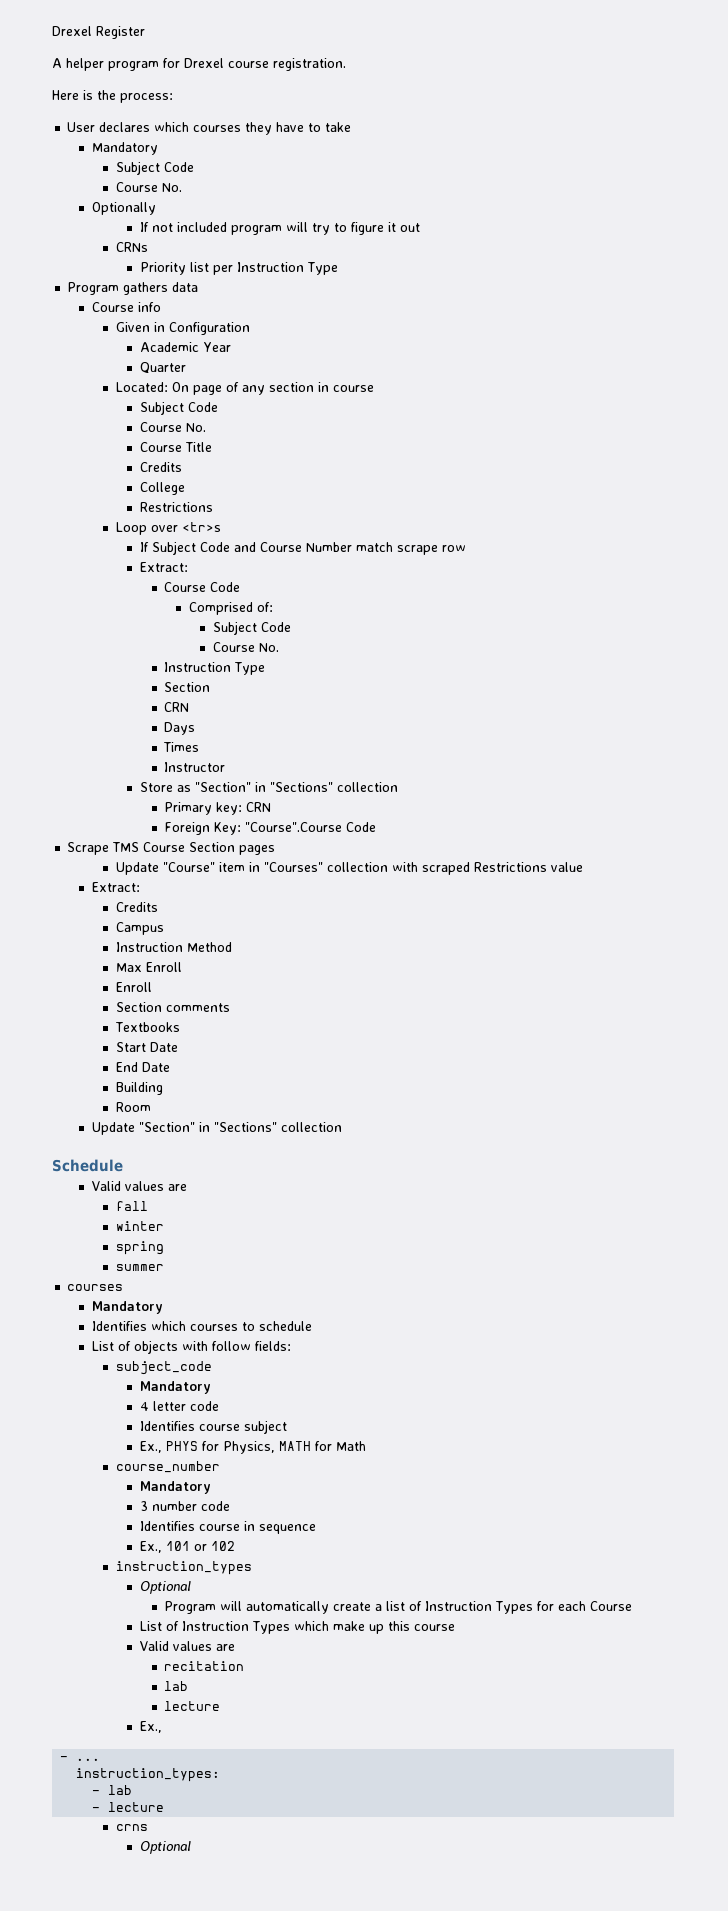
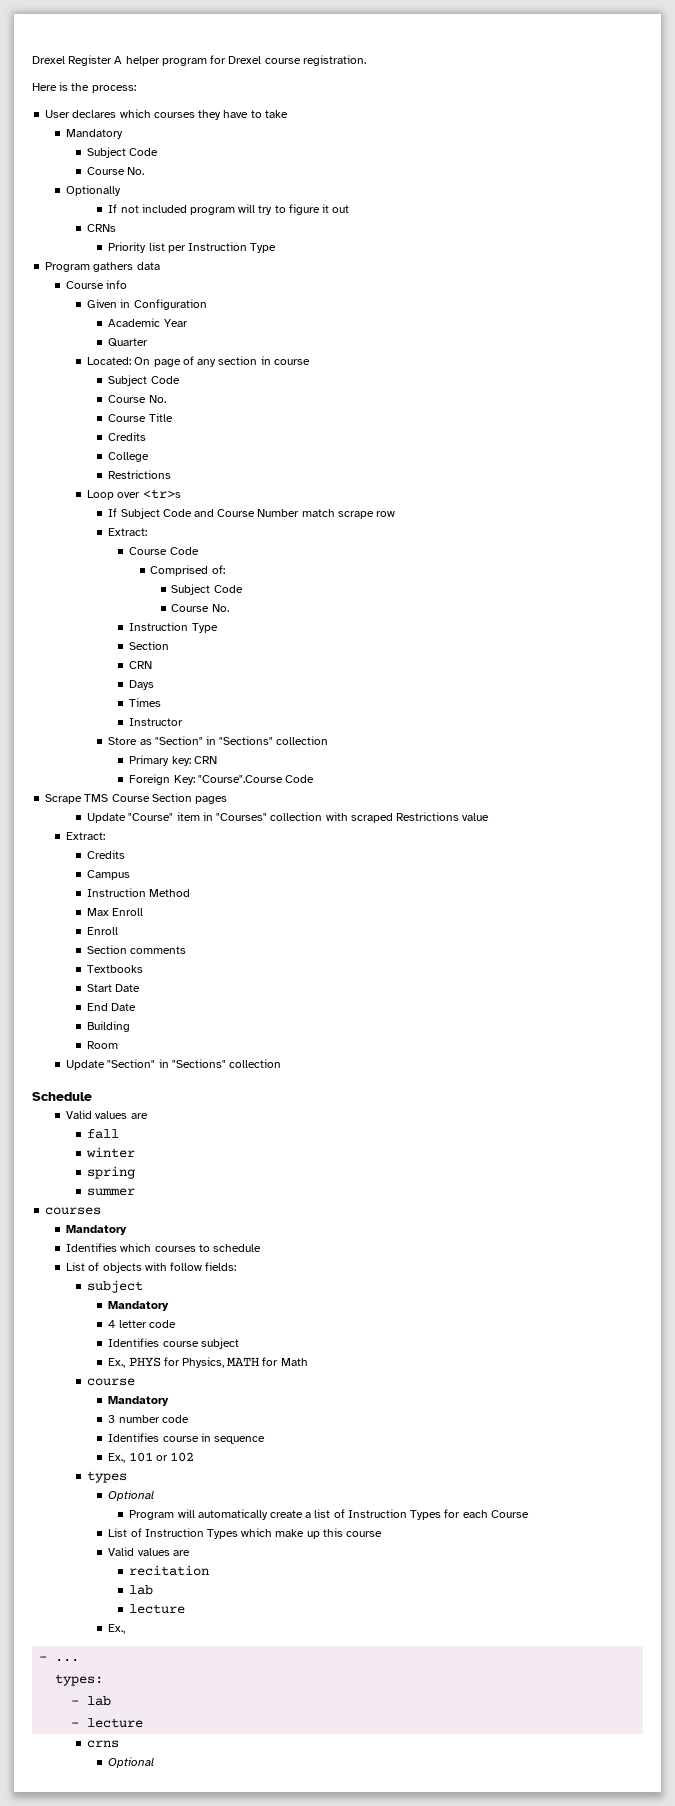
- Drexel Register
- A helper program for Drexel course registration.
+ Drexel Register A helper program for Drexel course registration.
  List of objects with follow fields:
- subject_code
+ subject
  Ex., PHYS for Physics, MATH for Math
- course_number
+ course
- instruction_types
+ types
- instruction_types:
+ types:

